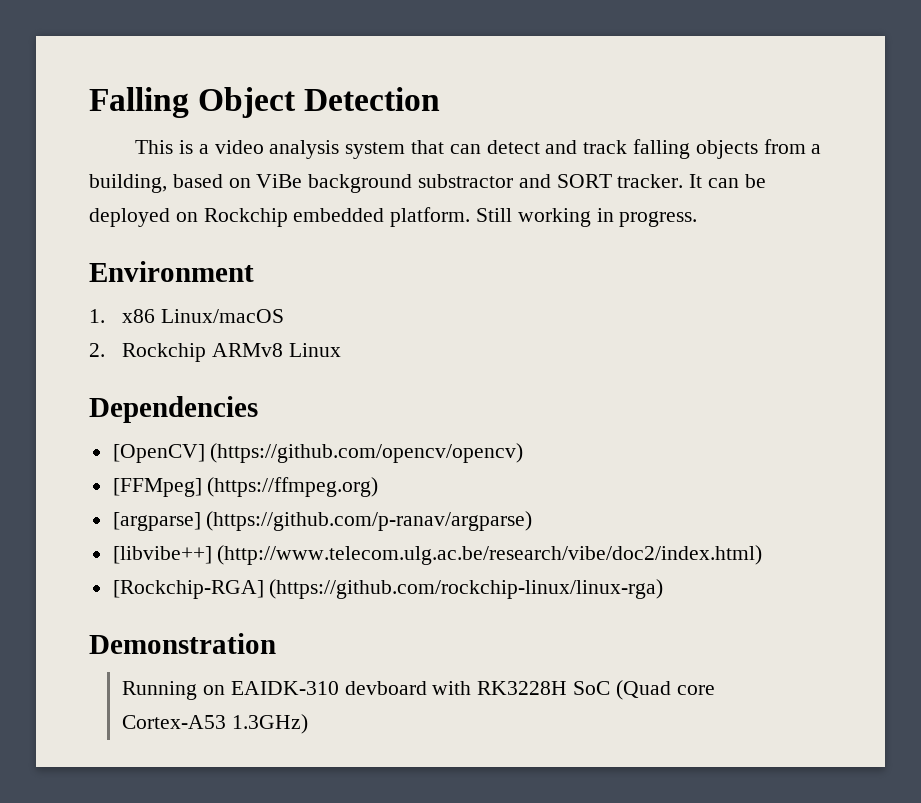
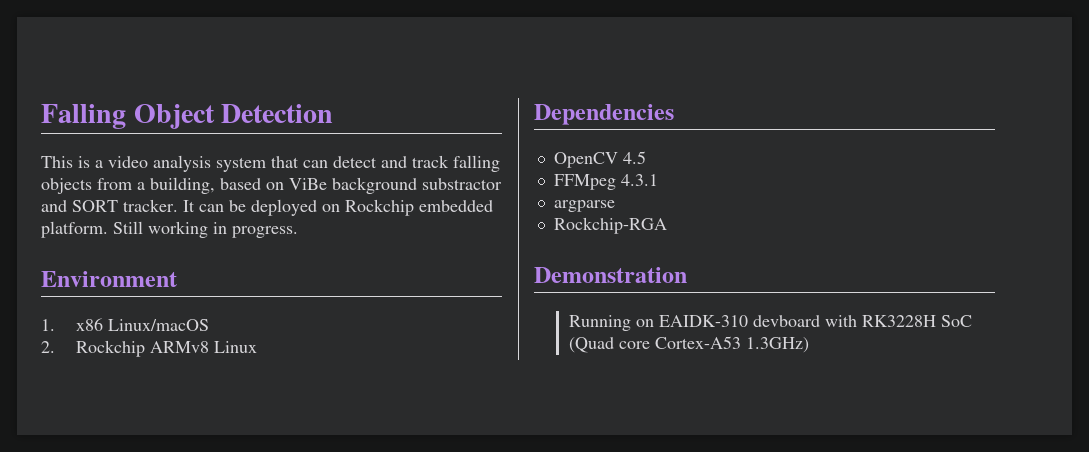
- [OpenCV] (https://github.com/opencv/opencv)
- [FFMpeg] (https://ffmpeg.org)
- [argparse] (https://github.com/p-ranav/argparse)
- [libvibe++] (http://www.telecom.ulg.ac.be/research/vibe/doc2/index.html)
- [Rockchip-RGA] (https://github.com/rockchip-linux/linux-rga)
+ OpenCV 4.5
+ FFMpeg 4.3.1
+ argparse
+ Rockchip-RGA

